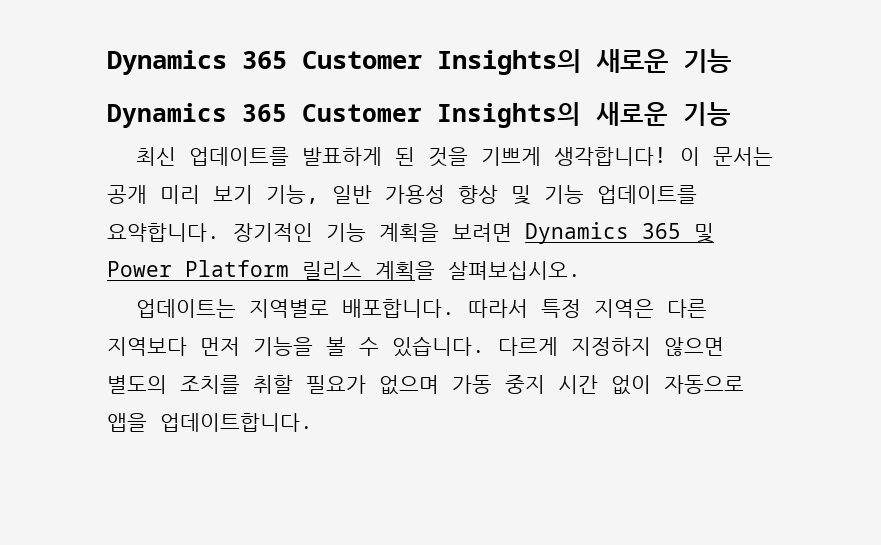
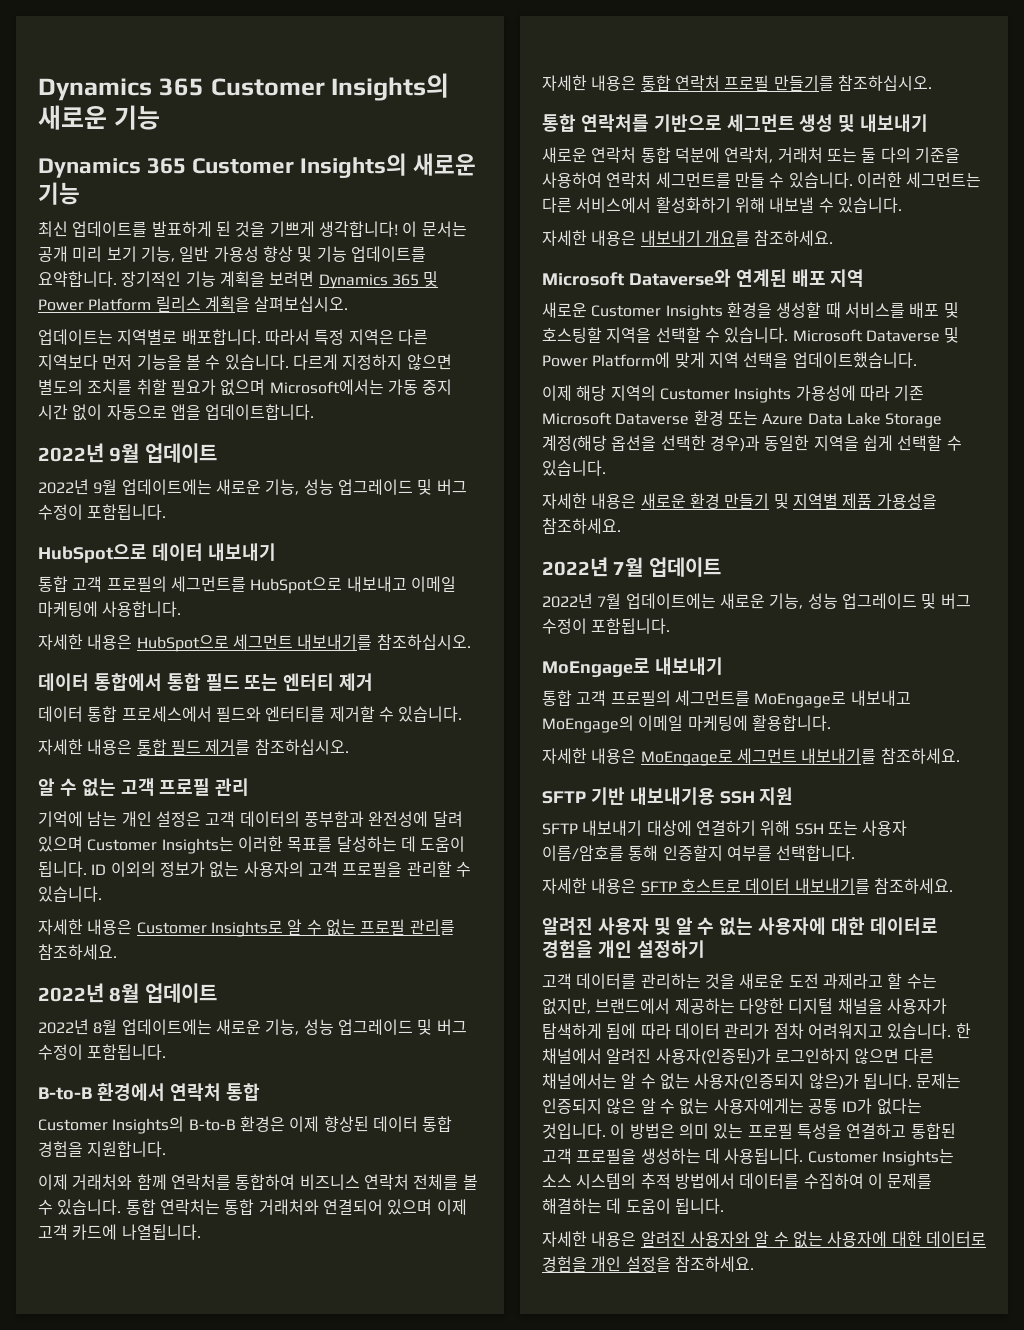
- 다르게 지정하지 않으면 별도의 조치를 취할 필요가 없으며 가동 중지 시간 없이 자동으로 앱을 업데이트합니다.
+ 다르게 지정하지 않으면 별도의 조치를 취할 필요가 없으며 Microsoft에서는 가동 중지 시간 없이 자동으로 앱을 업데이트합니다.
+ 2022년 9월 업데이트
+ 2022년 9월 업데이트에는 새로운 기능, 성능 업그레이드 및 버그 수정이 포함됩니다.
+ HubSpot으로 데이터 내보내기
+ 통합 고객 프로필의 세그먼트를 HubSpot으로 내보내고 이메일 마케팅에 사용합니다.
+ 자세한 내용은 HubSpot으로 세그먼트 내보내기를 참조하십시오.
+ 데이터 통합에서 통합 필드 또는 엔터티 제거
+ 데이터 통합 프로세스에서 필드와 엔터티를 제거할 수 있습니다.
+ 자세한 내용은 통합 필드 제거를 참조하십시오.
+ 알 수 없는 고객 프로필 관리
+ 기억에 남는 개인 설정은 고객 데이터의 풍부함과 완전성에 달려 있으며 Customer Insights는 이러한 목표를 달성하는 데 도움이 됩니다. ID 이외의 정보가 없는 사용자의 고객 프로필을 관리할 수 있습니다.
+ 자세한 내용은 Customer Insights로 알 수 없는 프로필 관리를 참조하세요.
+ 2022년 8월 업데이트
+ 2022년 8월 업데이트에는 새로운 기능, 성능 업그레이드 및 버그 수정이 포함됩니다.
+ B-to-B 환경에서 연락처 통합
+ Customer Insights의 B-to-B 환경은 이제 향상된 데이터 통합 경험을 지원합니다.
+ 이제 거래처와 함께 연락처를 통합하여 비즈니스 연락처 전체를 볼 수 있습니다. 통합 연락처는 통합 거래처와 연결되어 있으며 이제 고객 카드에 나열됩니다.
+ 자세한 내용은 통합 연락처 프로필 만들기를 참조하십시오.
+ 통합 연락처를 기반으로 세그먼트 생성 및 내보내기
+ 새로운 연락처 통합 덕분에 연락처, 거래처 또는 둘 다의 기준을 사용하여 연락처 세그먼트를 만들 수 있습니다. 이러한 세그먼트는 다른 서비스에서 활성화하기 위해 내보낼 수 있습니다.
+ 자세한 내용은 내보내기 개요를 참조하세요.
+ Microsoft Dataverse와 연계된 배포 지역
+ 새로운 Customer Insights 환경을 생성할 때 서비스를 배포 및 호스팅할 지역을 선택할 수 있습니다. Microsoft Dataverse 및 Power Platform에 맞게 지역 선택을 업데이트했습니다.
+ 이제 해당 지역의 Customer Insights 가용성에 따라 기존 Microsoft Dataverse 환경 또는 Azure Data Lake Storage 계정(해당 옵션을 선택한 경우)과 동일한 지역을 쉽게 선택할 수 있습니다.
+ 자세한 내용은 새로운 환경 만들기 및 지역별 제품 가용성을 참조하세요.
+ 2022년 7월 업데이트
+ 2022년 7월 업데이트에는 새로운 기능, 성능 업그레이드 및 버그 수정이 포함됩니다.
+ MoEngage로 내보내기
+ 통합 고객 프로필의 세그먼트를 MoEngage로 내보내고 MoEngage의 이메일 마케팅에 활용합니다.
+ 자세한 내용은 MoEngage로 세그먼트 내보내기를 참조하세요.
+ SFTP 기반 내보내기용 SSH 지원
+ SFTP 내보내기 대상에 연결하기 위해 SSH 또는 사용자 이름/암호를 통해 인증할지 여부를 선택합니다.
+ 자세한 내용은 SFTP 호스트로 데이터 내보내기를 참조하세요.
+ 알려진 사용자 및 알 수 없는 사용자에 대한 데이터로 경험을 개인 설정하기
+ 고객 데이터를 관리하는 것을 새로운 도전 과제라고 할 수는 없지만, 브랜드에서 제공하는 다양한 디지털 채널을 사용자가 탐색하게 됨에 따라 데이터 관리가 점차 어려워지고 있습니다. 한 채널에서 알려진 사용자(인증된)가 로그인하지 않으면 다른 채널에서는 알 수 없는 사용자(인증되지 않은)가 됩니다. 문제는 인증되지 않은 알 수 없는 사용자에게는 공통 ID가 없다는 것입니다. 이 방법은 의미 있는 프로필 특성을 연결하고 통합된 고객 프로필을 생성하는 데 사용됩니다. Customer Insights는 소스 시스템의 추적 방법에서 데이터를 수집하여 이 문제를 해결하는 데 도움이 됩니다.
+ 자세한 내용은 알려진 사용자와 알 수 없는 사용자에 대한 데이터로 경험을 개인 설정을 참조하세요.

